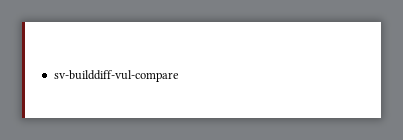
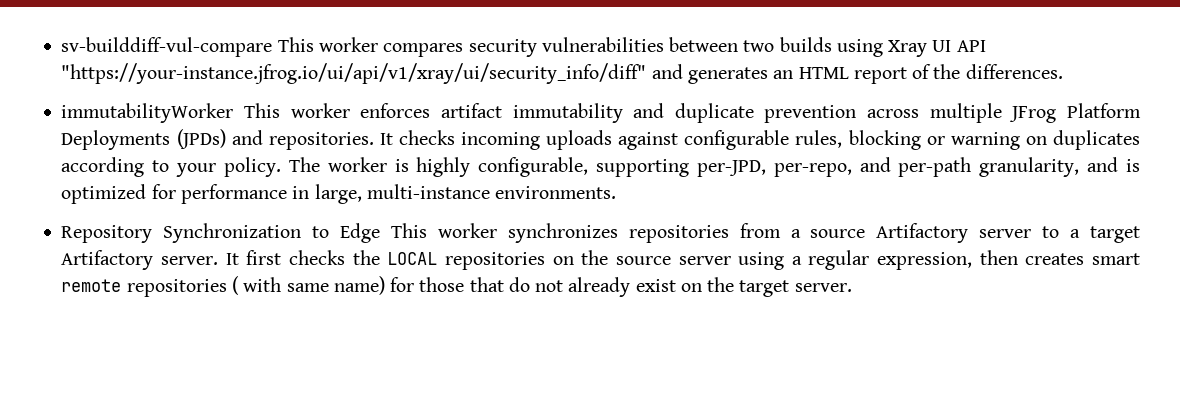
- sv-builddiff-vul-compare
+ sv-builddiff-vul-compare This worker compares security vulnerabilities between two builds using Xray UI API "https://your-instance.jfrog.io/ui/api/v1/xray/ui/security_info/diff" and generates an HTML report of the differences.
+ immutabilityWorker This worker enforces artifact immutability and duplicate prevention across multiple JFrog Platform Deployments (JPDs) and repositories. It checks incoming uploads against configurable rules, blocking or warning on duplicates according to your policy. The worker is highly configurable, supporting per-JPD, per-repo, and per-path granularity, and is optimized for performance in large, multi-instance environments.
+ Repository Synchronization to Edge This worker synchronizes repositories from a source Artifactory server to a target Artifactory server. It first checks the LOCAL repositories on the source server using a regular expression, then creates smart remote repositories ( with same name) for those that do not already exist on the target server.

